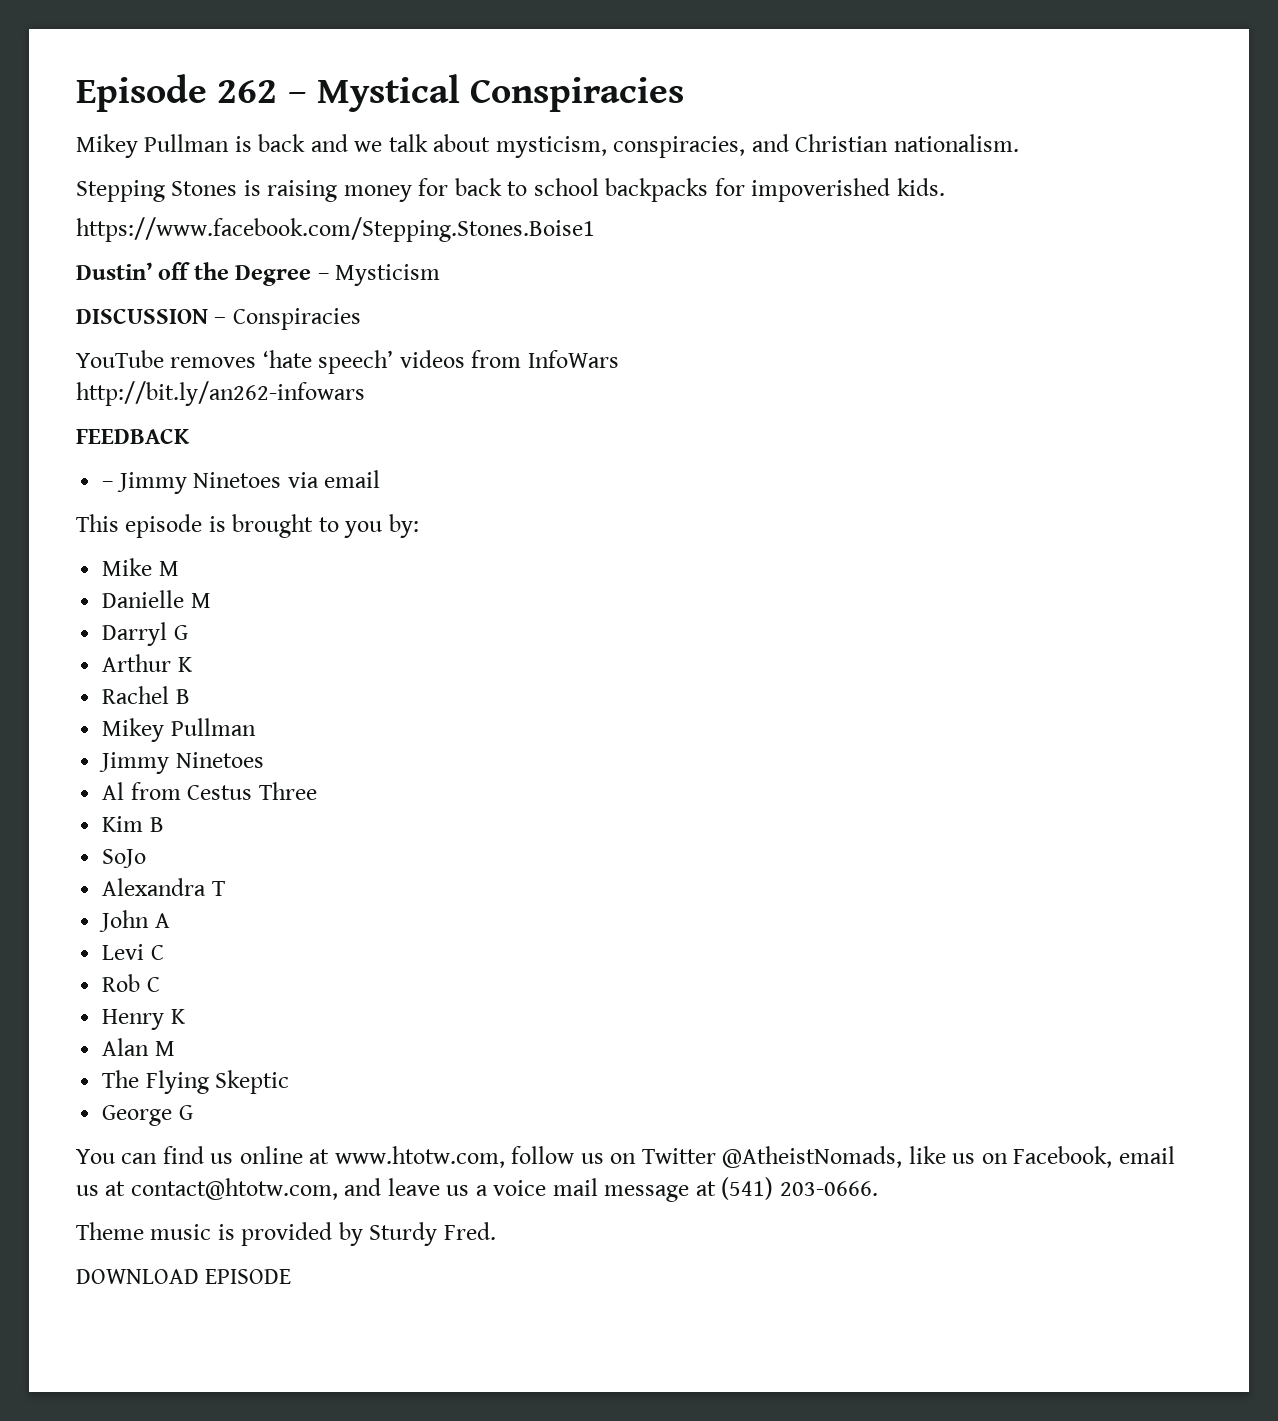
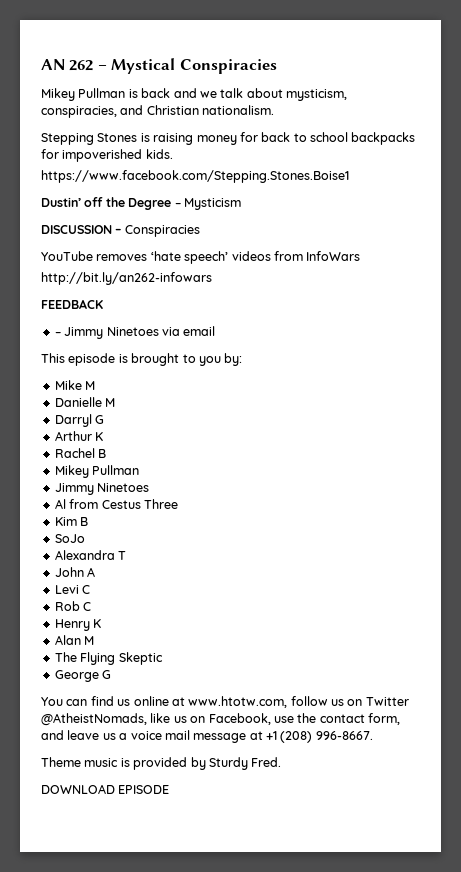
- Episode 262 – Mystical Conspiracies
+ AN 262 – Mystical Conspiracies
- You can find us online at www.htotw.com, follow us on Twitter @AtheistNomads, like us on Facebook, email us at contact@htotw.com, and leave us a voice mail message at (541) 203-0666.
+ You can find us online at www.htotw.com, follow us on Twitter @AtheistNomads, like us on Facebook, use the contact form, and leave us a voice mail message at +1 (208) 996-8667.

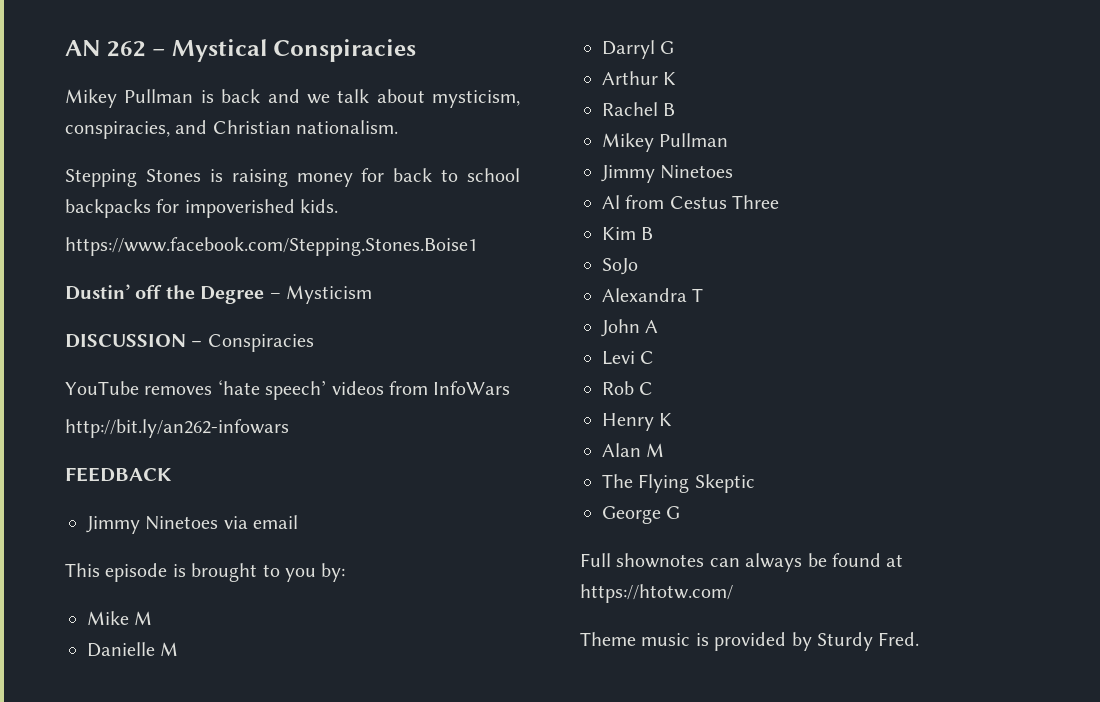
- – Jimmy Ninetoes via email
+ Jimmy Ninetoes via email
- You can find us online at www.htotw.com, follow us on Twitter @AtheistNomads, like us on Facebook, use the contact form, and leave us a voice mail message at +1 (208) 996-8667.
+ Full shownotes can always be found at https://htotw.com/
- DOWNLOAD EPISODE

